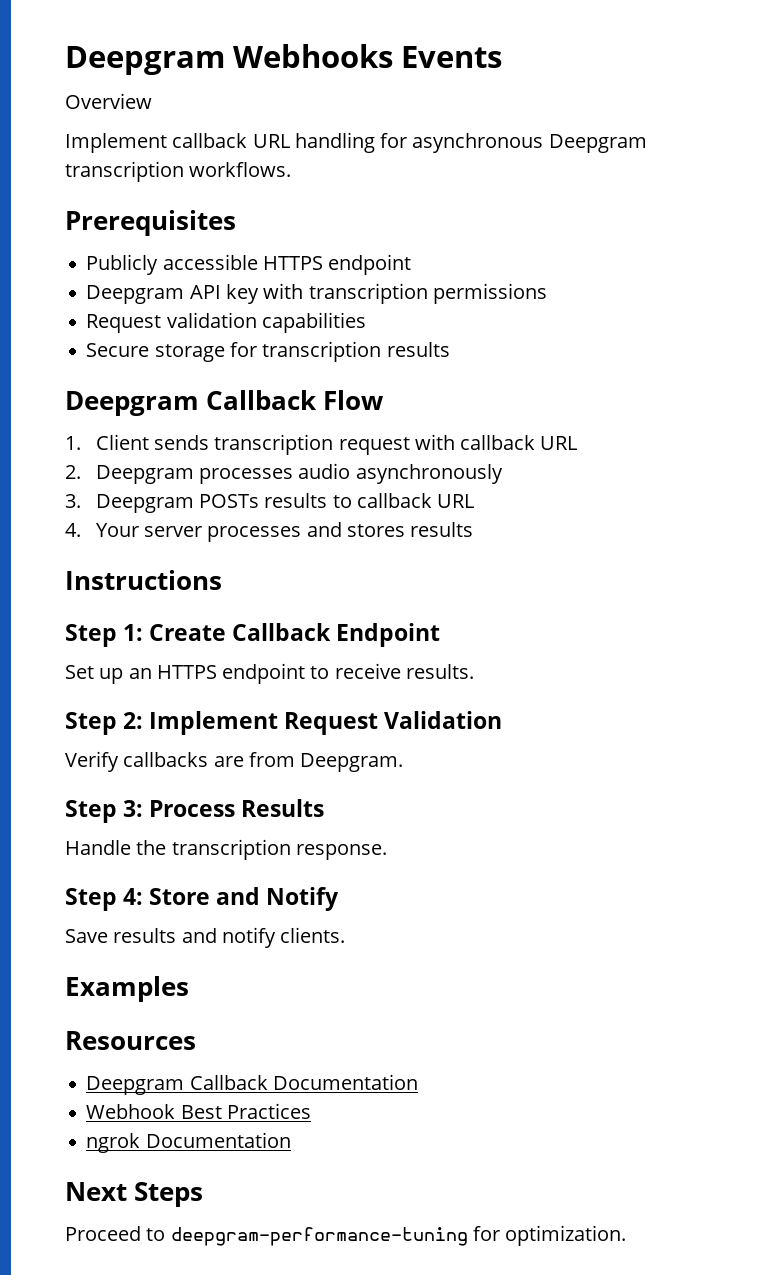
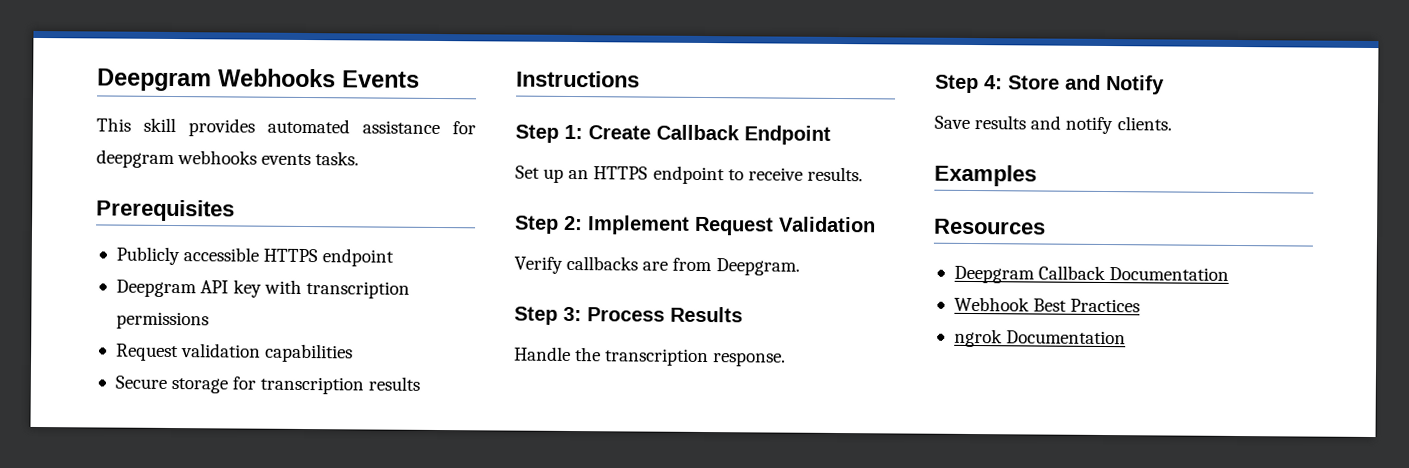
- Overview
- Implement callback URL handling for asynchronous Deepgram transcription workflows.
+ This skill provides automated assistance for deepgram webhooks events tasks.
- Deepgram Callback Flow
- 1. Client sends transcription request with callback URL
- 2. Deepgram processes audio asynchronously
- 3. Deepgram POSTs results to callback URL
- 4. Your server processes and stores results
- Next Steps
- Proceed to deepgram-performance-tuning for optimization.

